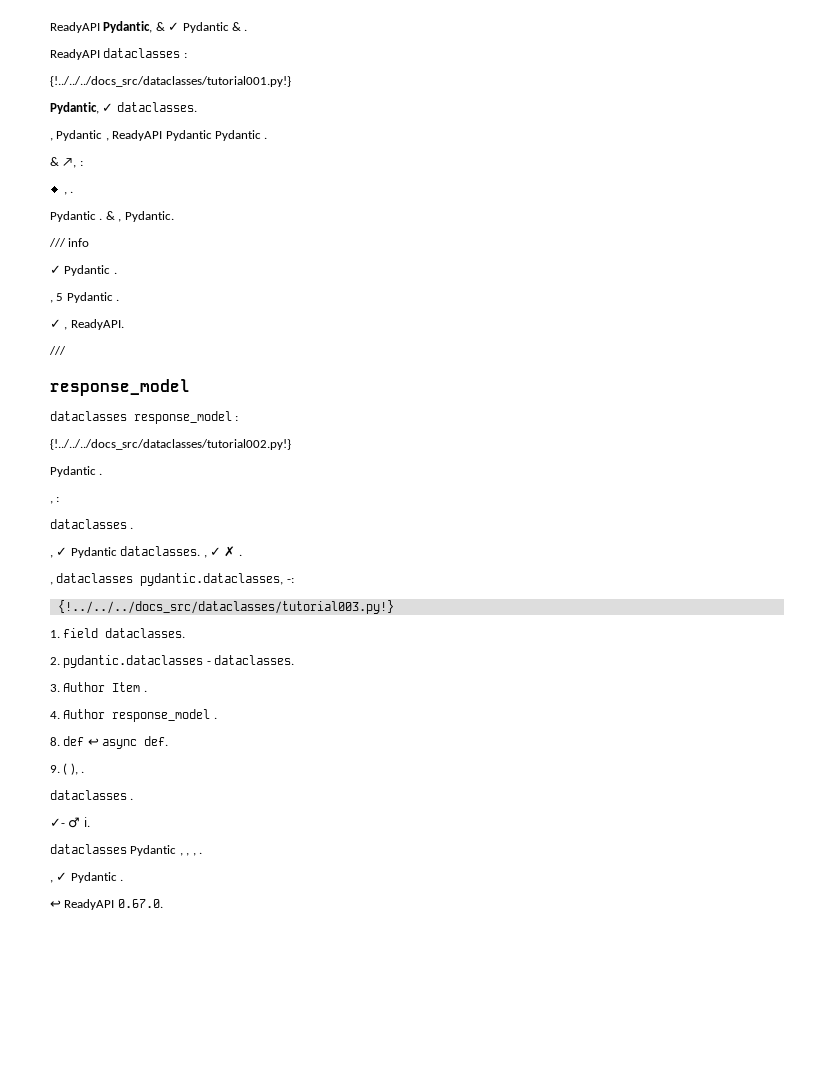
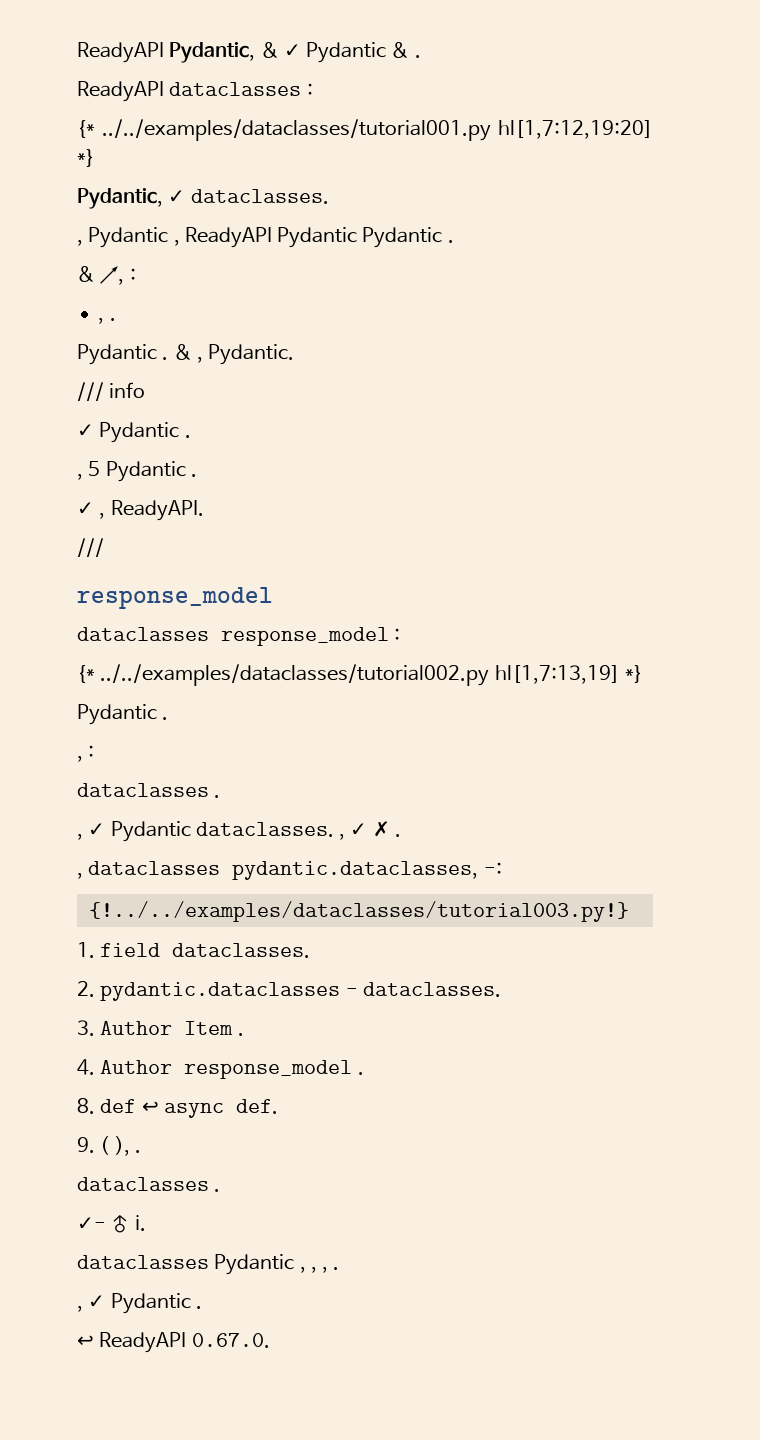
- {!../../../docs_src/dataclasses/tutorial001.py!}
+ {* ../../examples/dataclasses/tutorial001.py hl[1,7:12,19:20] *}
- {!../../../docs_src/dataclasses/tutorial002.py!}
+ {* ../../examples/dataclasses/tutorial002.py hl[1,7:13,19] *}
- {!../../../docs_src/dataclasses/tutorial003.py!}
+ {!../../examples/dataclasses/tutorial003.py!}

